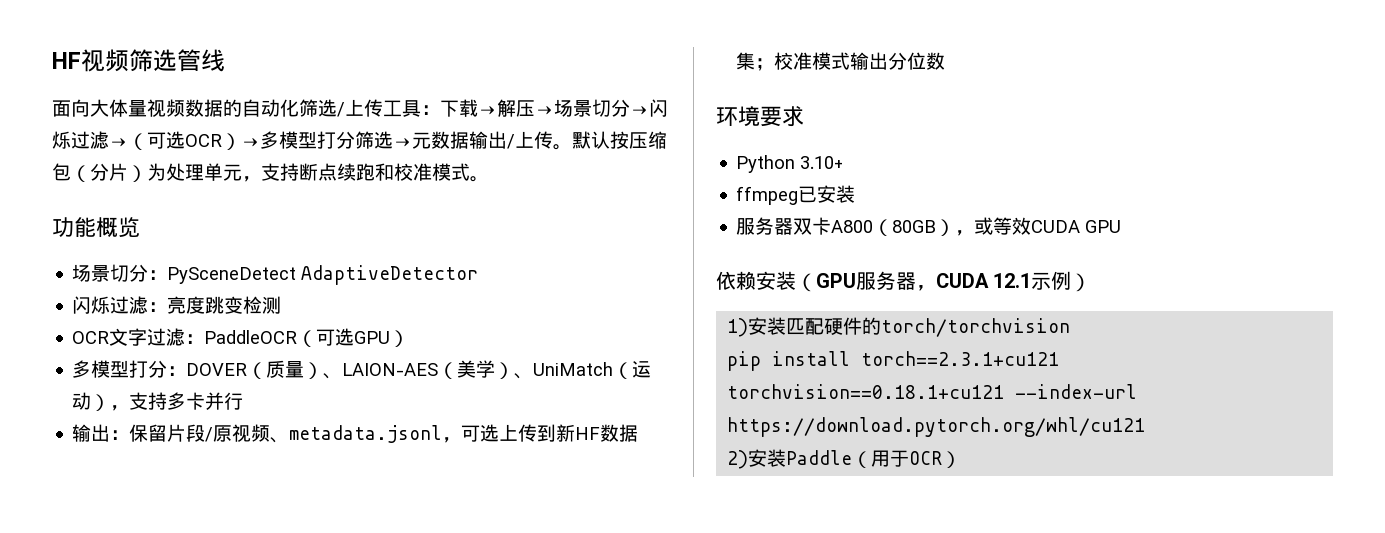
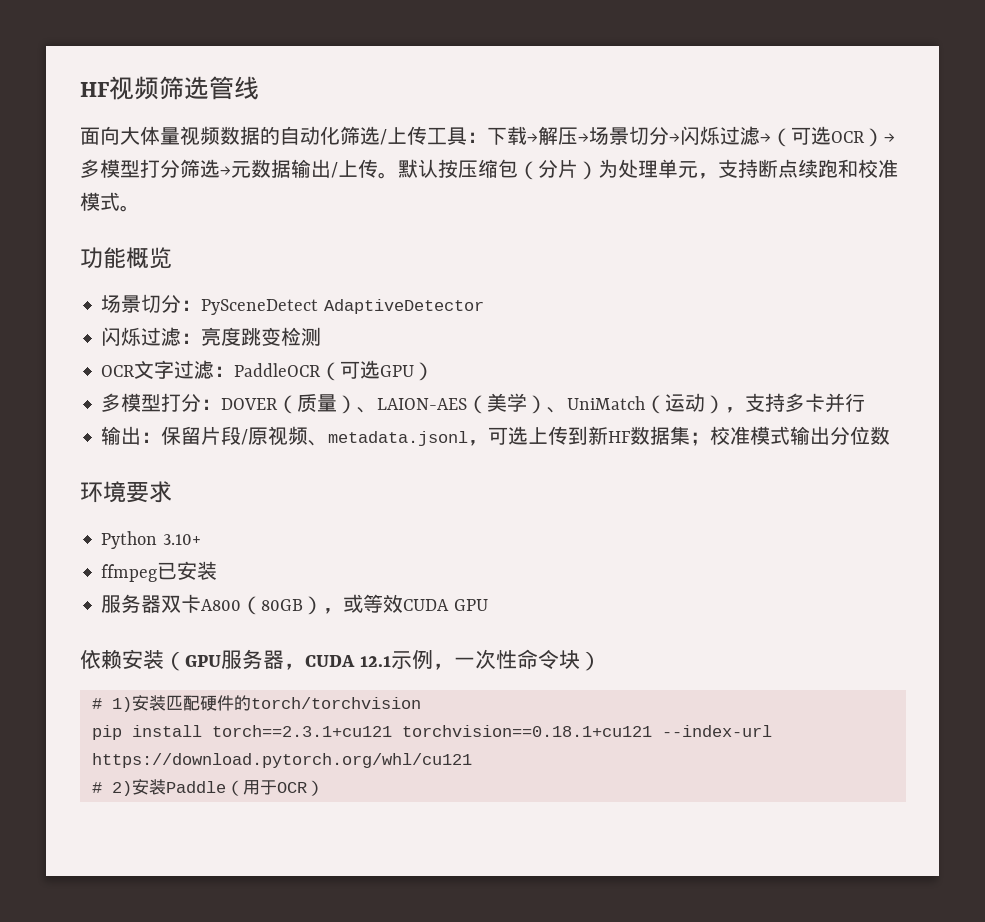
- 依赖安装（GPU服务器，CUDA 12.1示例）
- 1)安装匹配硬件的torch/torchvision
+ 依赖安装（GPU服务器，CUDA 12.1示例，一次性命令块）
+ # 1)安装匹配硬件的torch/torchvision
- 2)安装Paddle（用于OCR）
+ # 2)安装Paddle（用于OCR）

